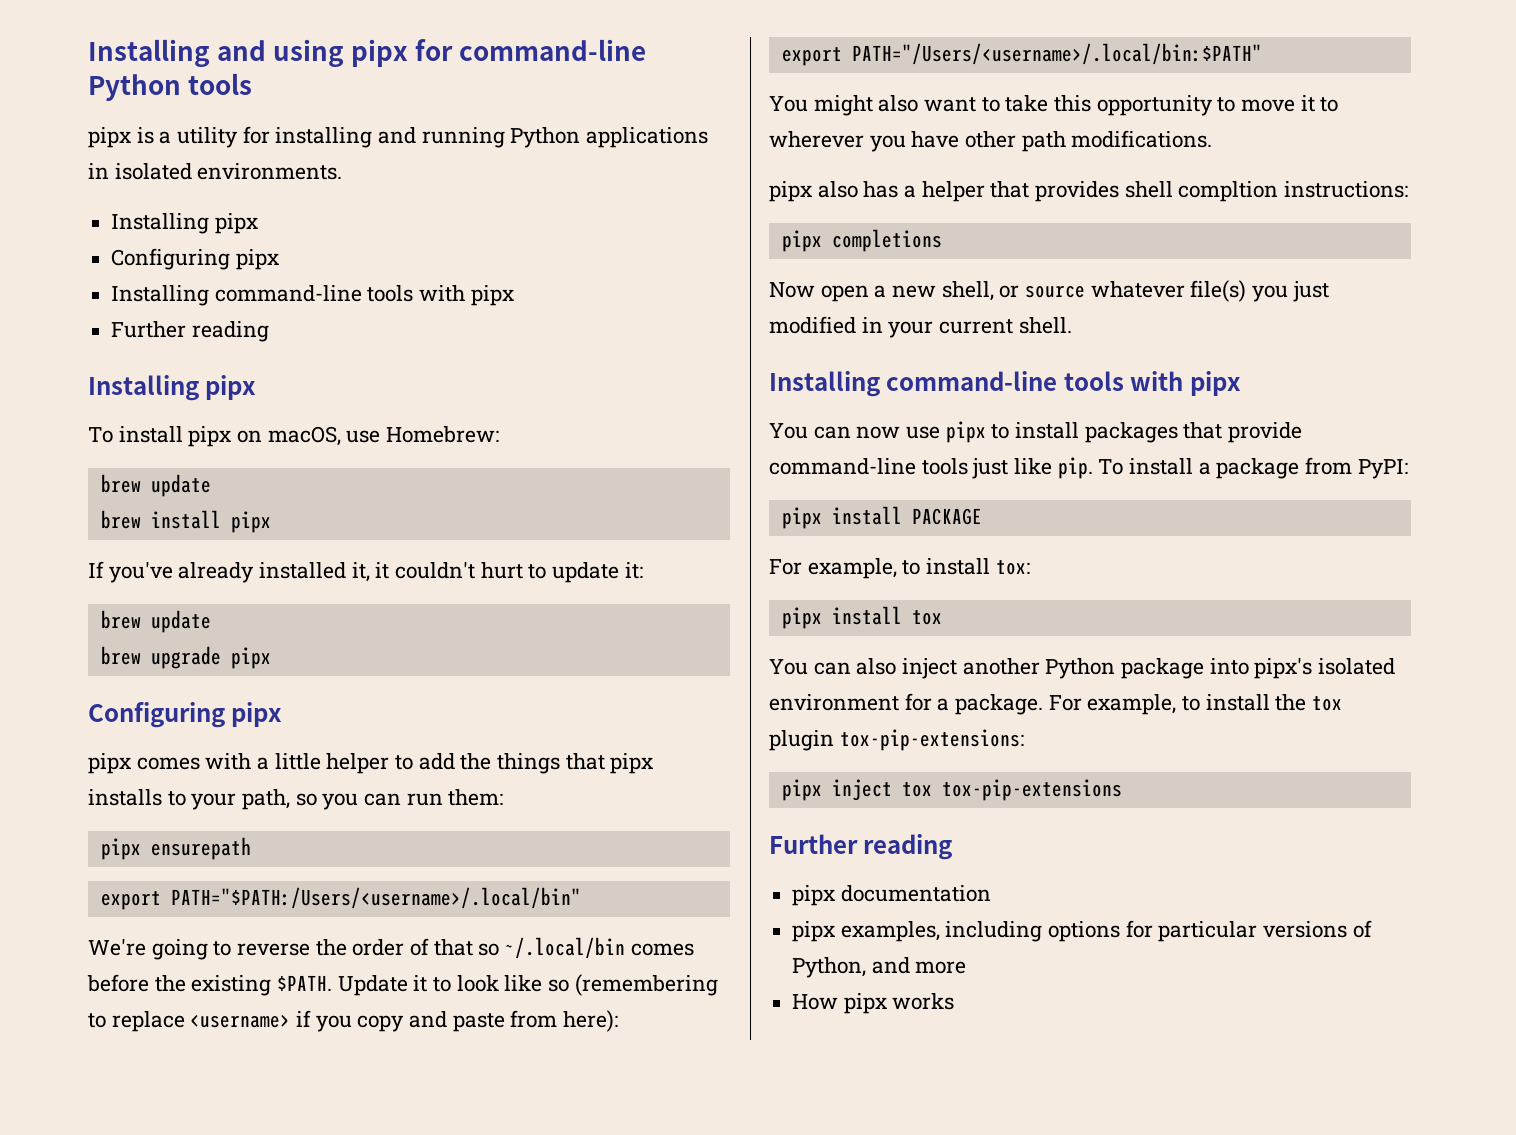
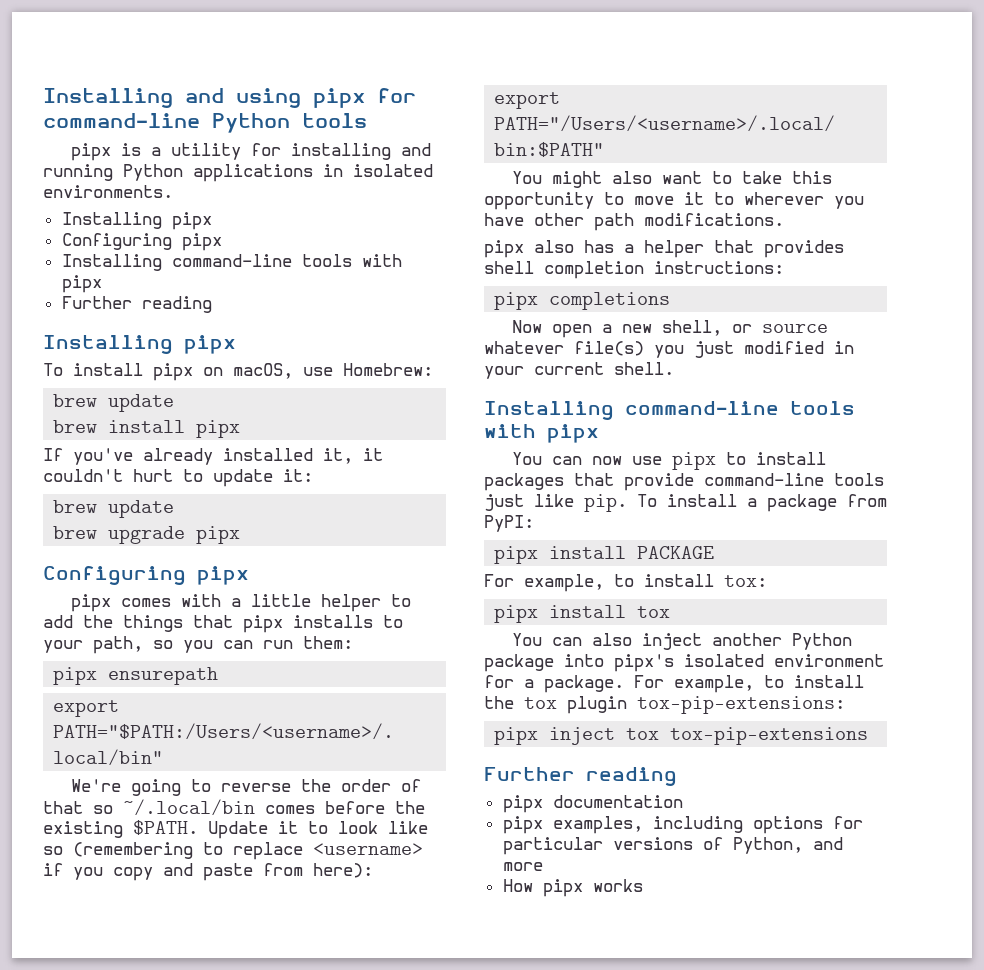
- pipx also has a helper that provides shell compltion instructions:
+ pipx also has a helper that provides shell completion instructions:

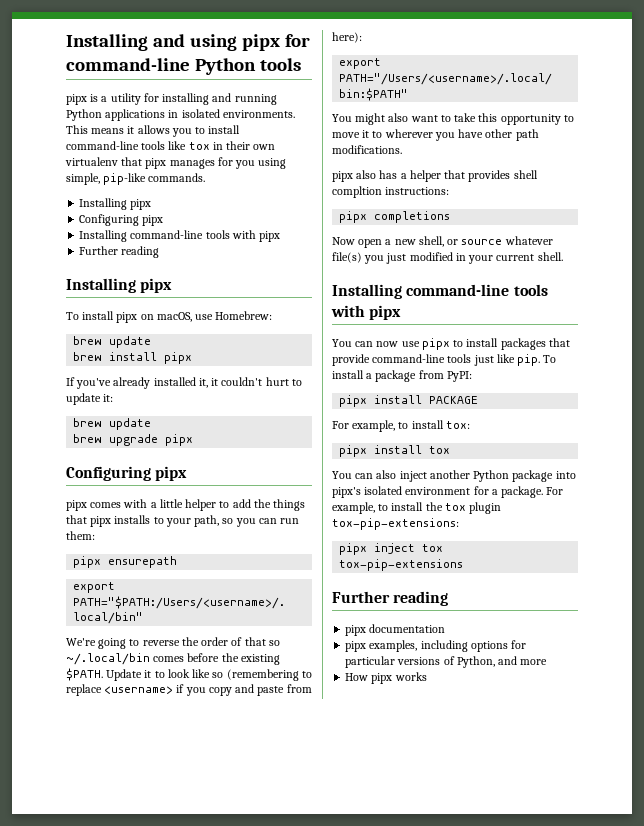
+ This means it allows you to install command-line tools like tox in their own virtualenv that pipx manages for you using simple, pip-like commands.
- pipx also has a helper that provides shell completion instructions:
+ pipx also has a helper that provides shell compltion instructions:

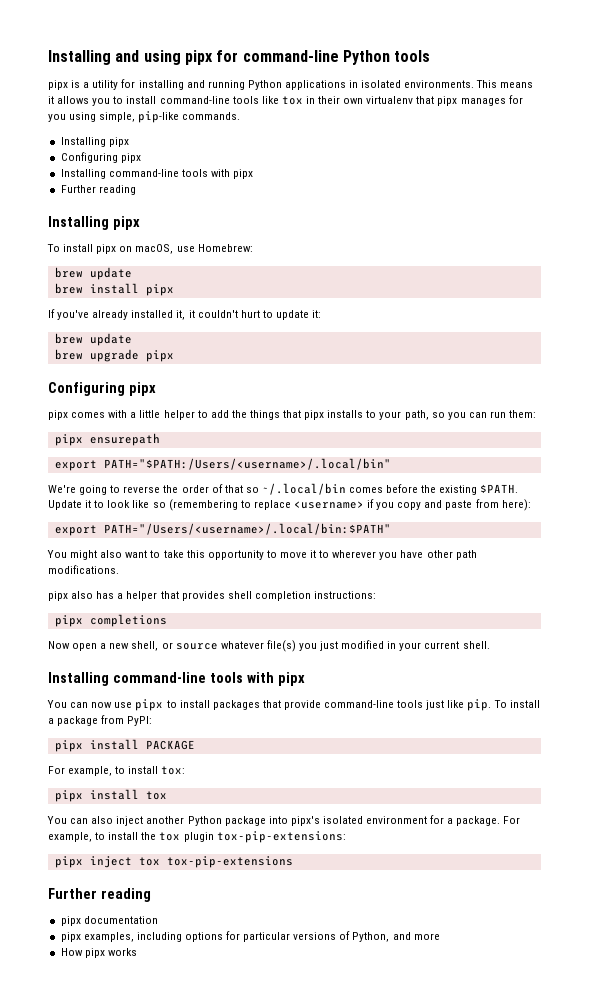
- pipx also has a helper that provides shell compltion instructions:
+ pipx also has a helper that provides shell completion instructions:

